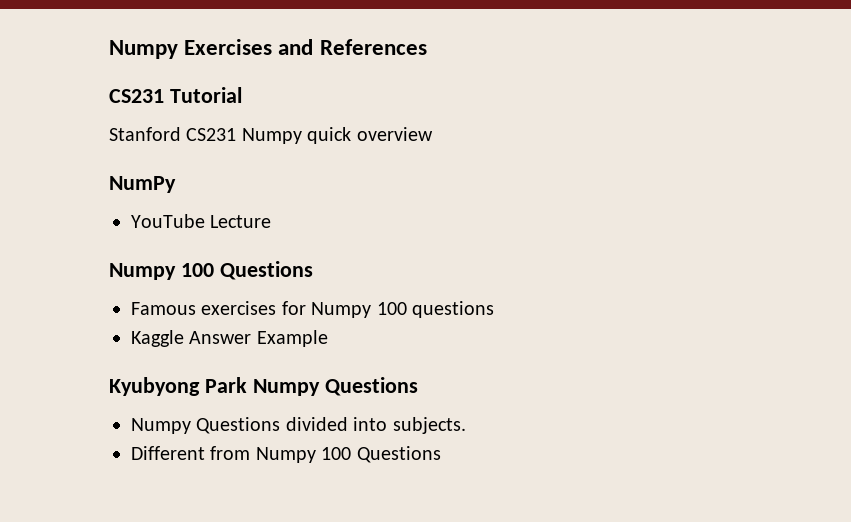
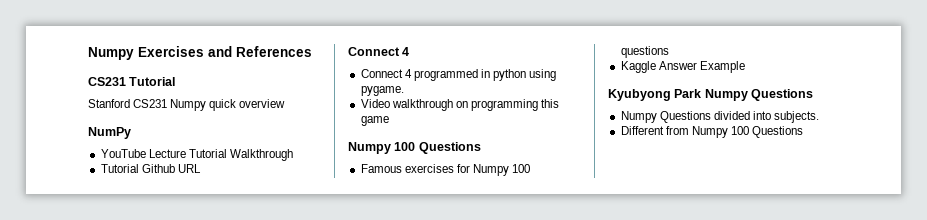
- YouTube Lecture
+ YouTube Lecture Tutorial Walkthrough
+ Tutorial Github URL
+ Connect 4
+ Connect 4 programmed in python using pygame.
+ Video walkthrough on programming this game

